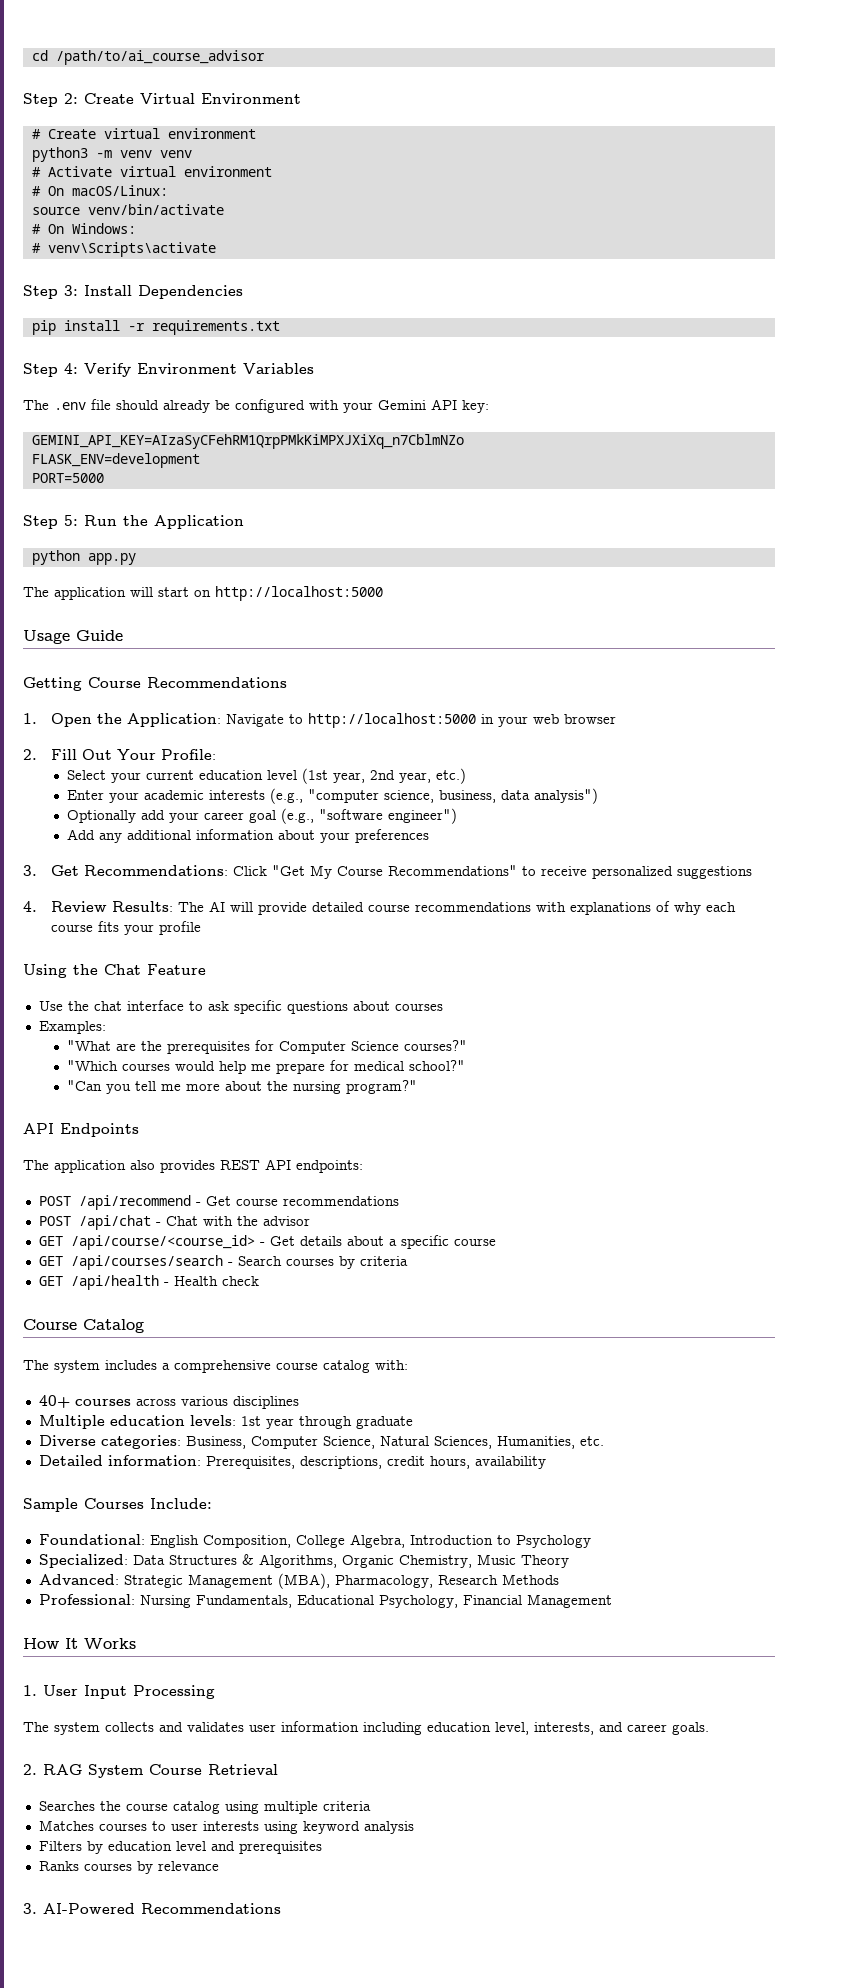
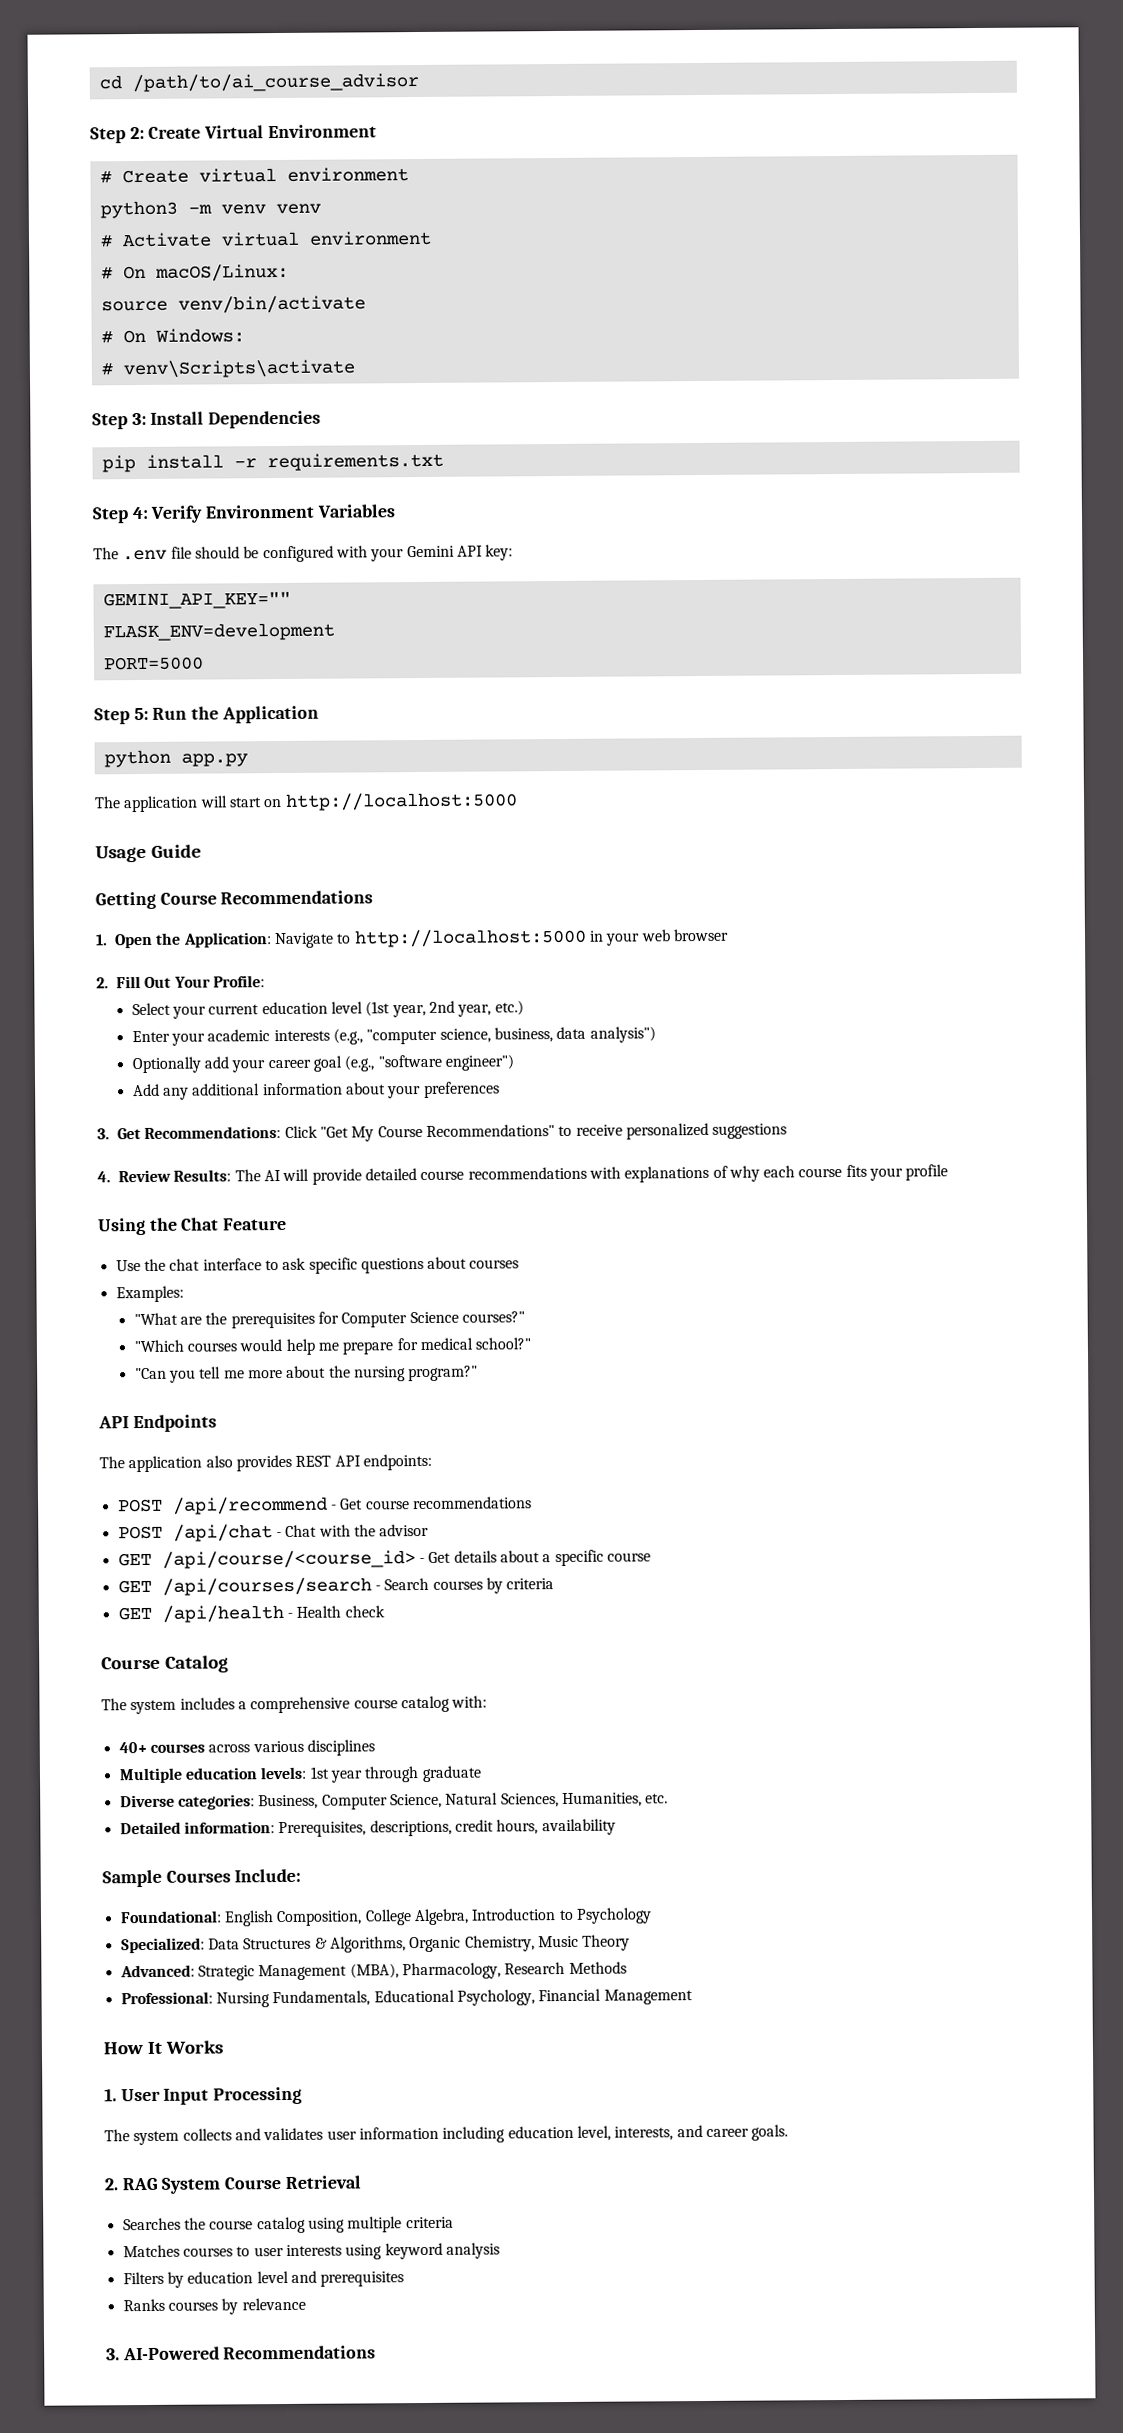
- The .env file should already be configured with your Gemini API key:
+ The .env file should be configured with your Gemini API key:
- GEMINI_API_KEY=AIzaSyCFehRM1QrpPMkKiMPXJXiXq_n7CblmNZo
+ GEMINI_API_KEY=""

